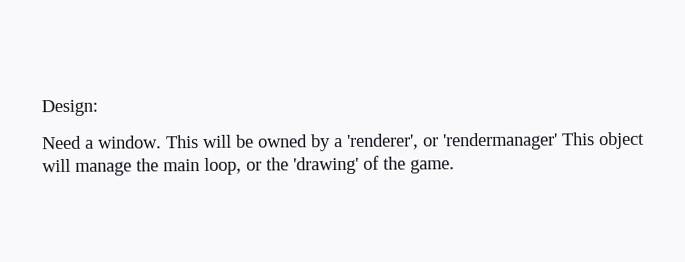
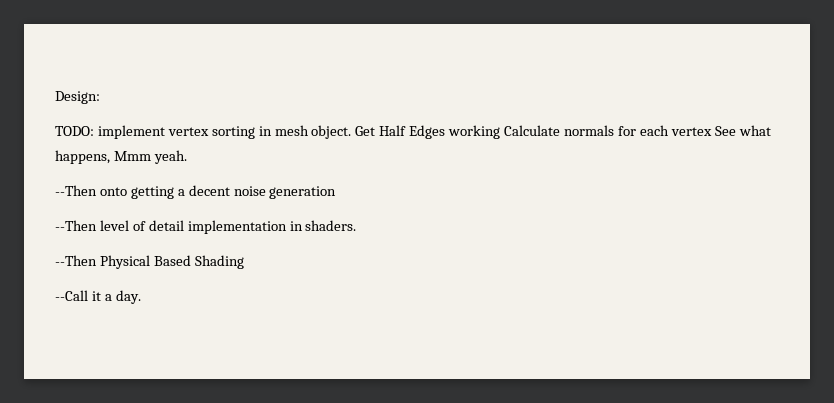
- Need a window. This will be owned by a 'renderer', or 'rendermanager' This object will manage the main loop, or the 'drawing' of the game.
+ TODO: implement vertex sorting in mesh object. Get Half Edges working Calculate normals for each vertex See what happens, Mmm yeah.
+ --Then onto getting a decent noise generation
+ --Then level of detail implementation in shaders.
+ --Then Physical Based Shading
+ --Call it a day.

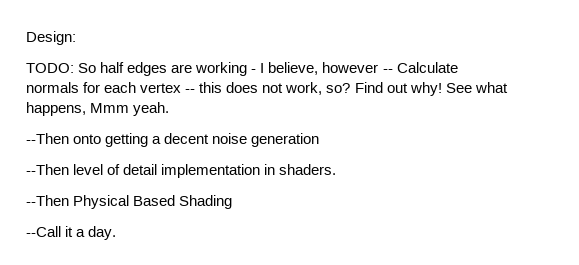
- TODO: implement vertex sorting in mesh object. Get Half Edges working Calculate normals for each vertex See what happens, Mmm yeah.
+ TODO: So half edges are working - I believe, however -- Calculate normals for each vertex -- this does not work, so? Find out why! See what happens, Mmm yeah.

